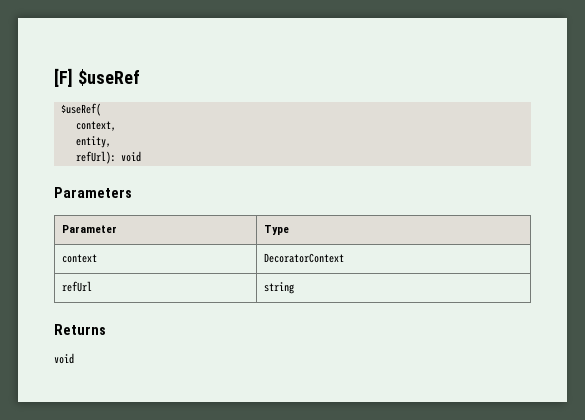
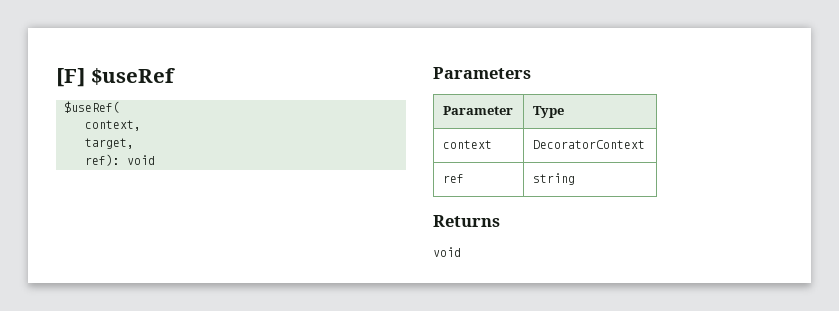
- entity,
- refUrl): void
+ target,
+ ref): void
- refUrl | string
+ ref | string

